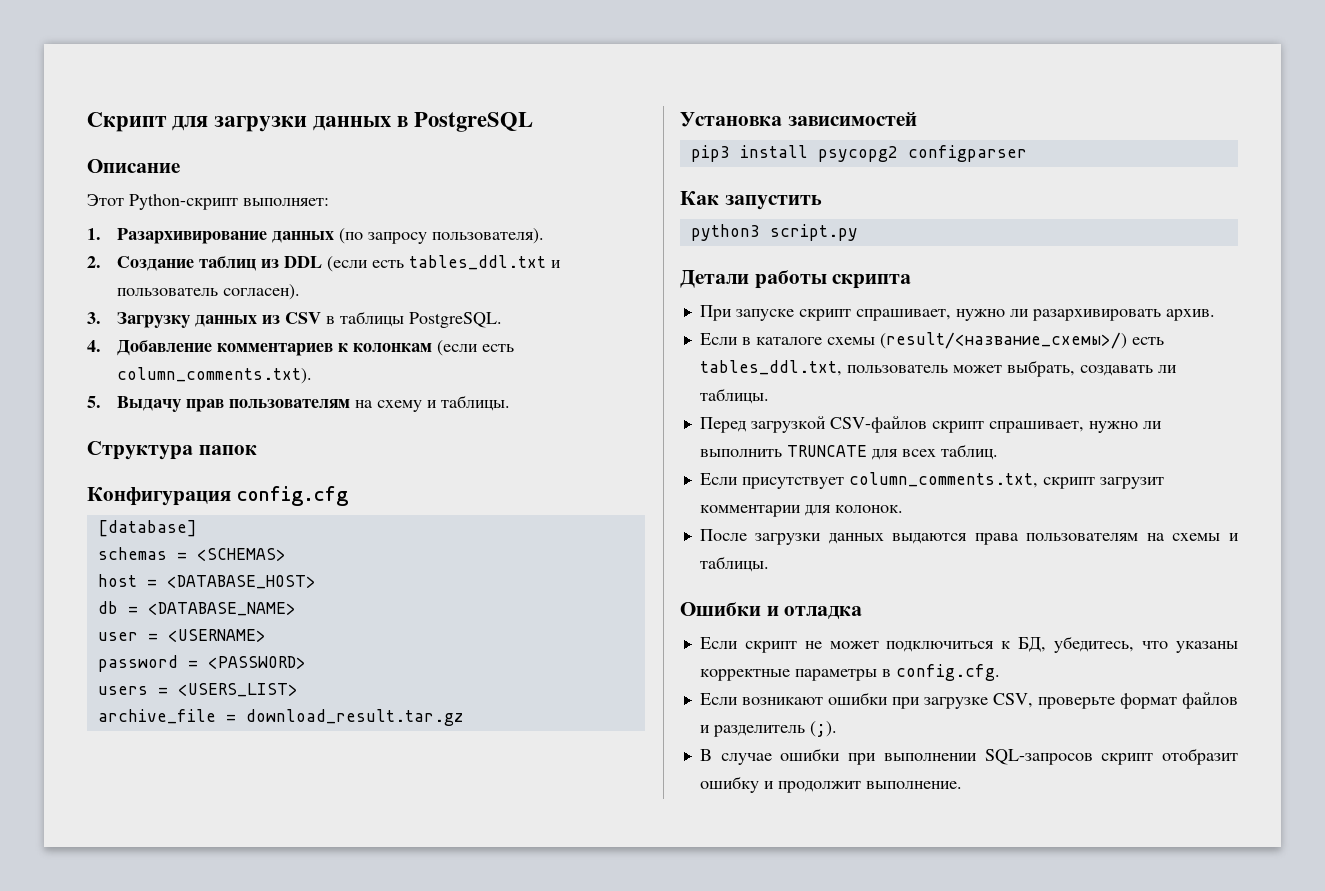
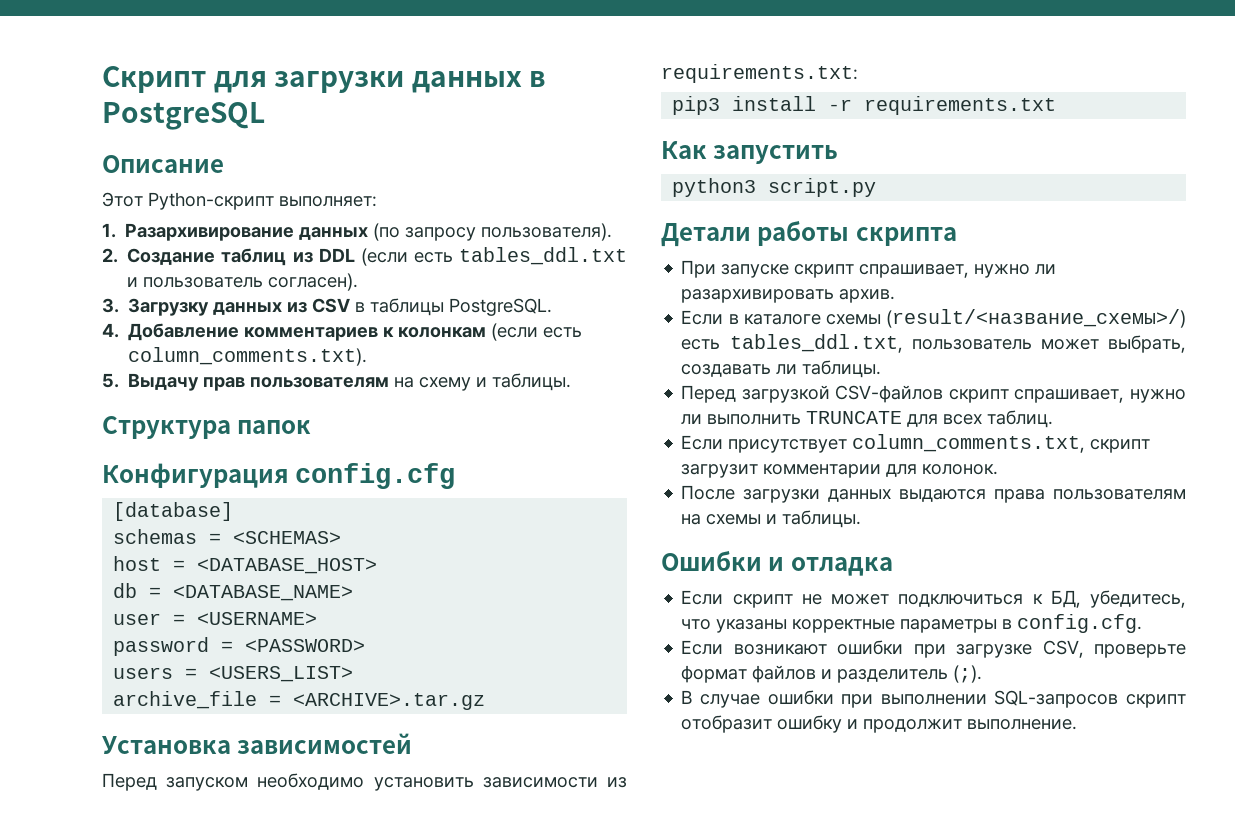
- archive_file = download_result.tar.gz
+ archive_file = <ARCHIVE>.tar.gz
+ Перед запуском необходимо установить зависимости из requirements.txt:
- pip3 install psycopg2 configparser
+ pip3 install -r requirements.txt

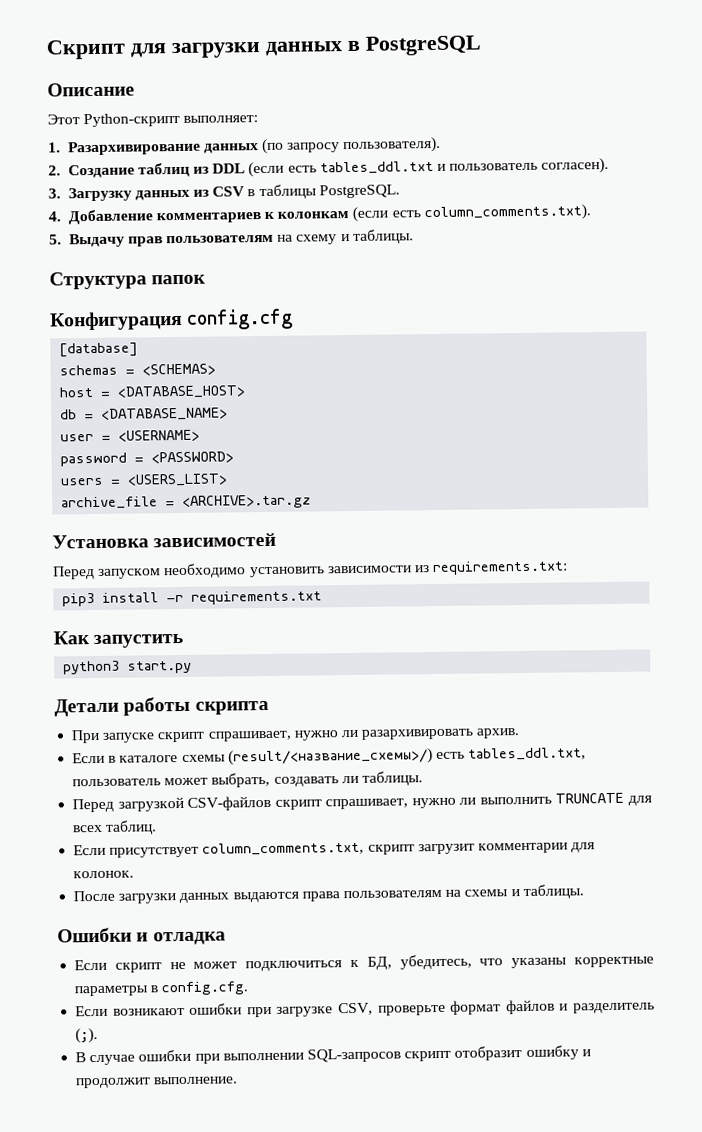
- python3 script.py
+ python3 start.py

